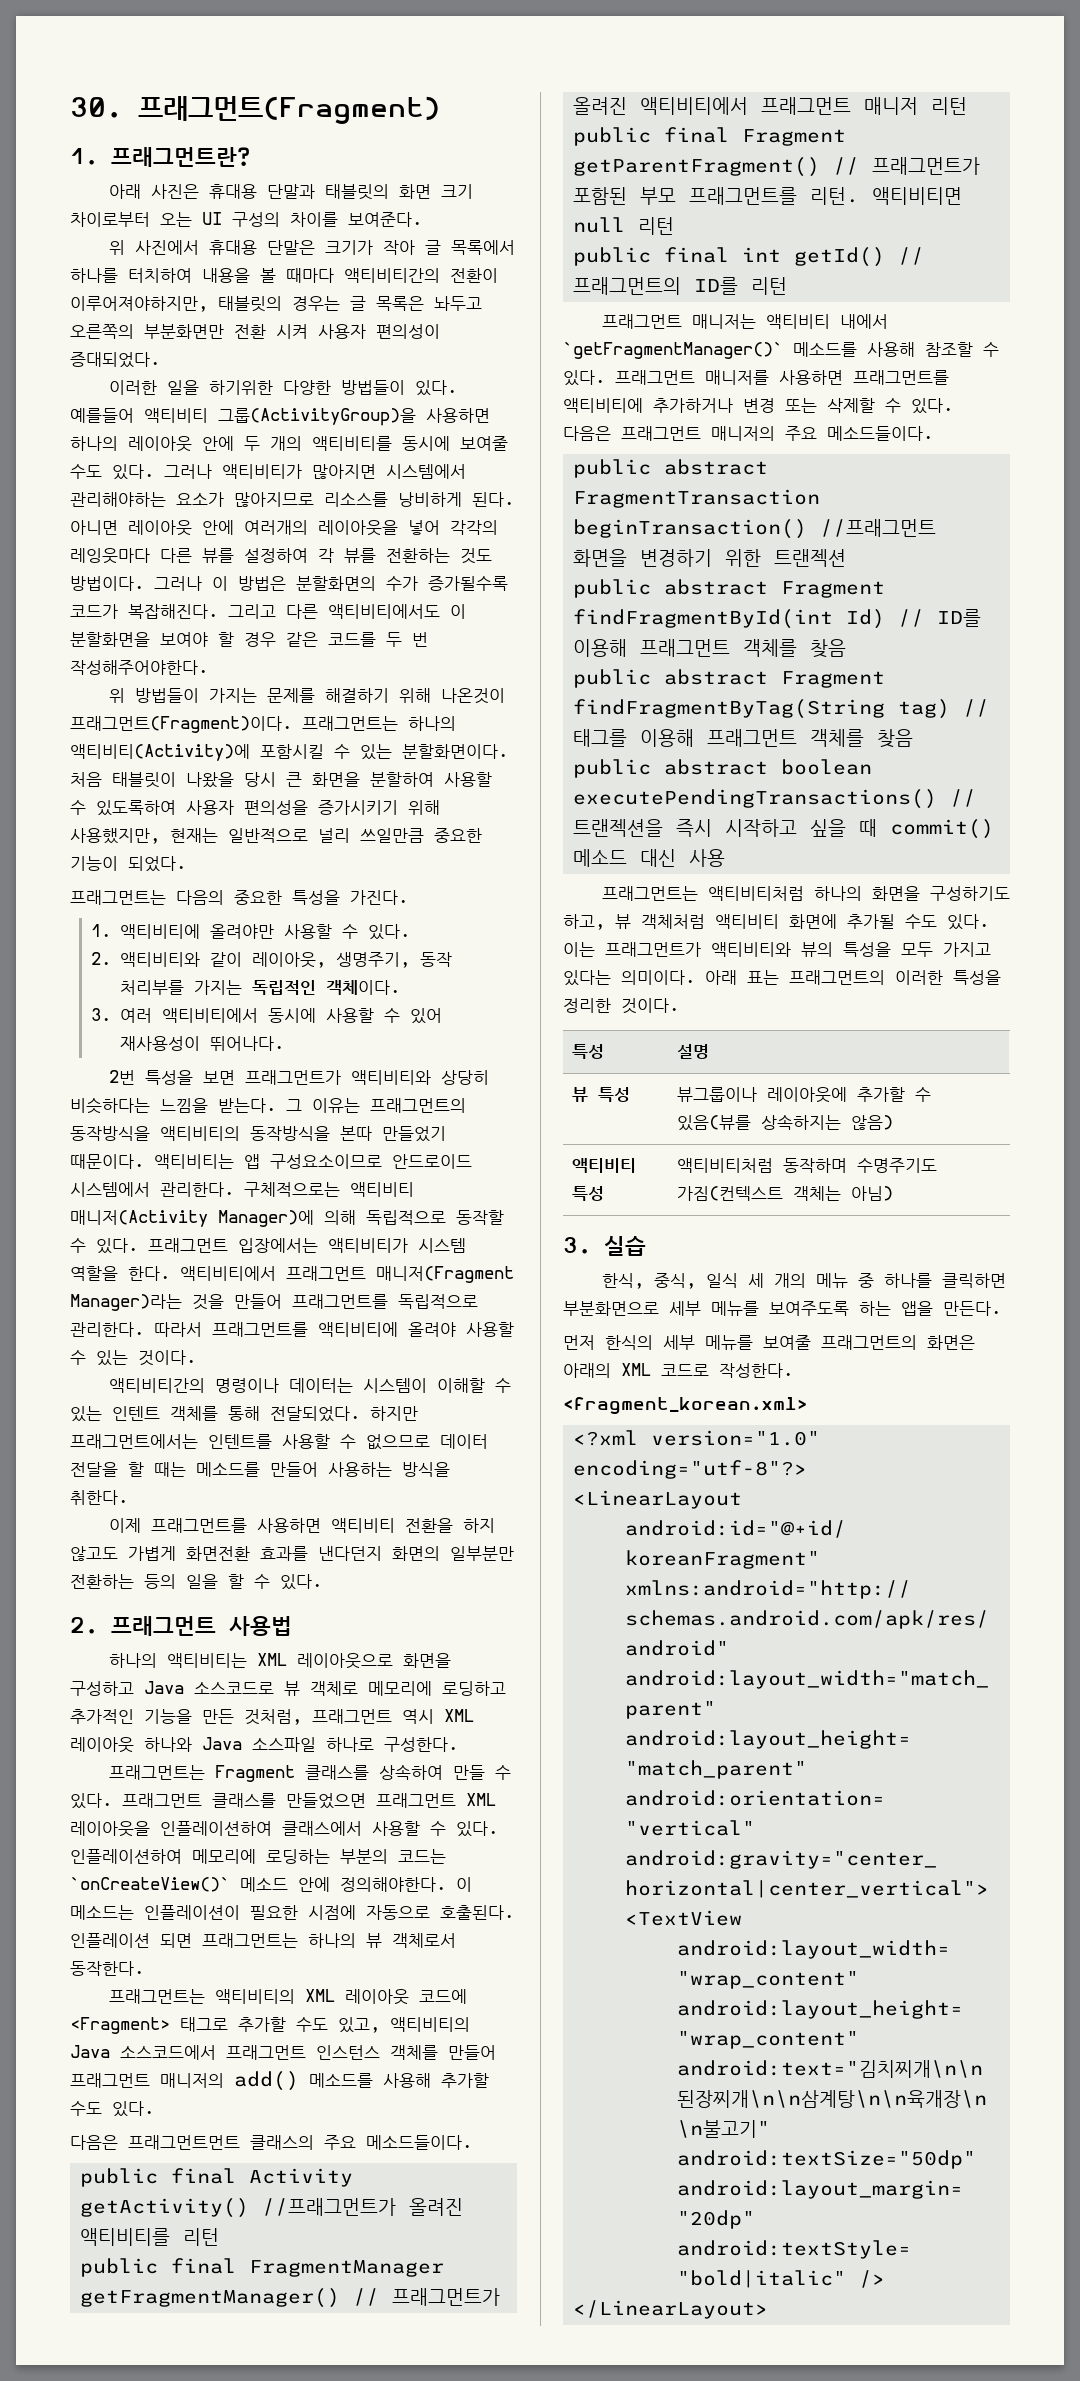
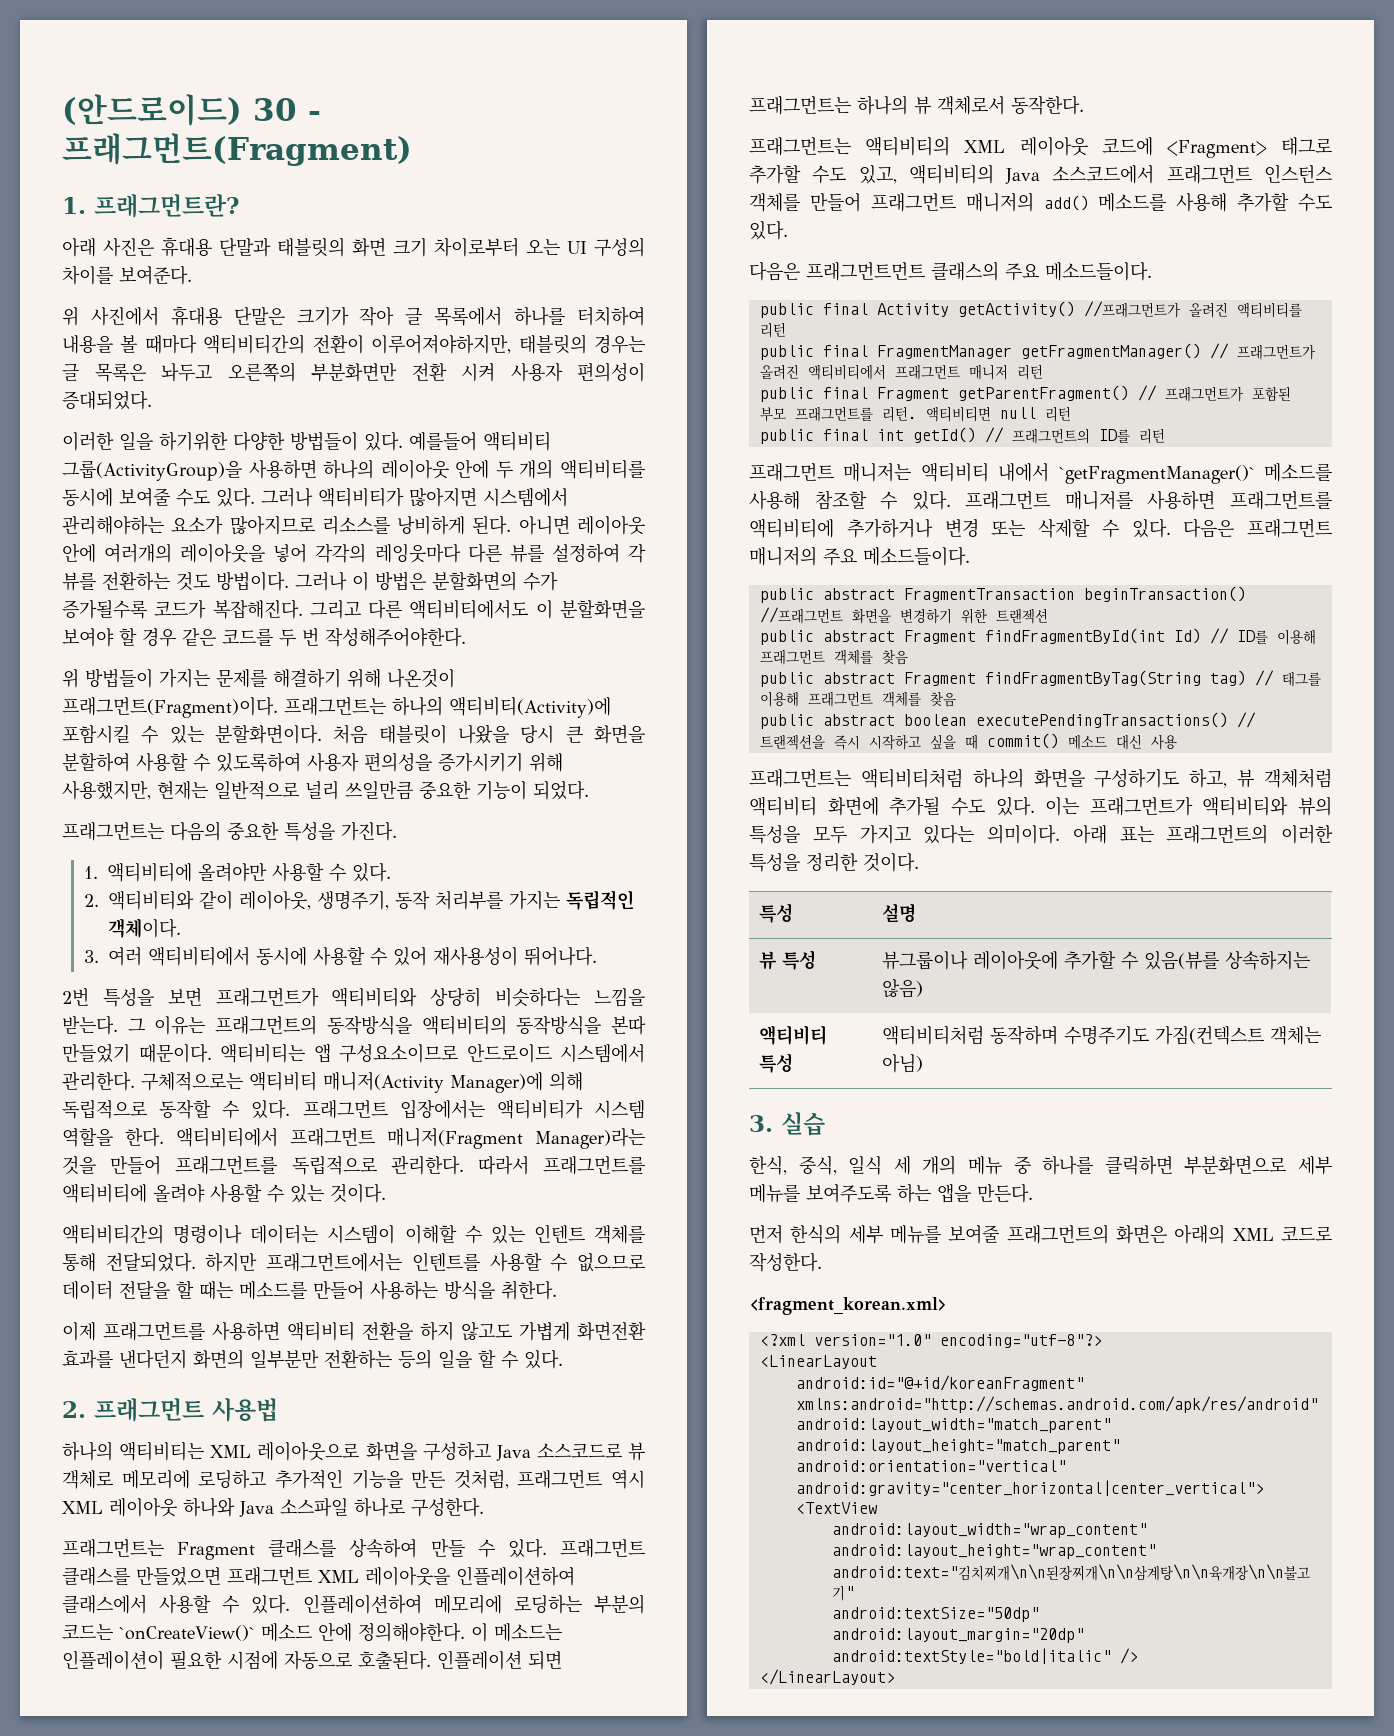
- 30. 프래그먼트(Fragment)
+ (안드로이드) 30 - 프래그먼트(Fragment)

